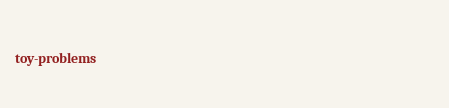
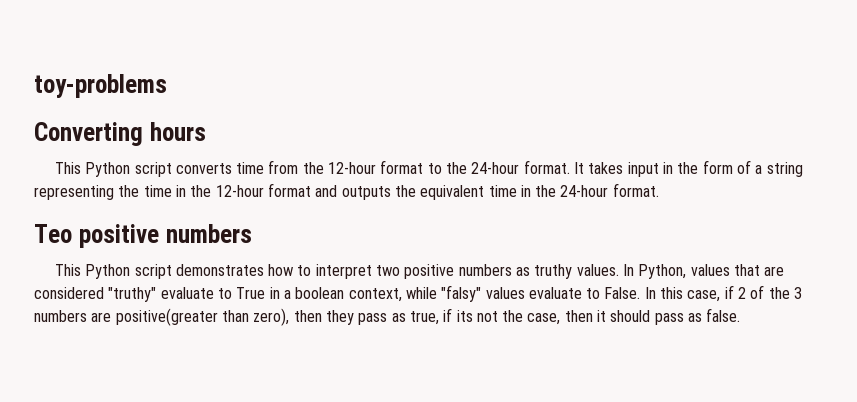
+ Converting hours
+ This Python script converts time from the 12-hour format to the 24-hour format. It takes input in the form of a string representing the time in the 12-hour format and outputs the equivalent time in the 24-hour format.
+ Teo positive numbers
+ This Python script demonstrates how to interpret two positive numbers as truthy values. In Python, values that are considered "truthy" evaluate to True in a boolean context, while "falsy" values evaluate to False. In this case, if 2 of the 3 numbers are positive(greater than zero), then they pass as true, if its not the case, then it should pass as false.

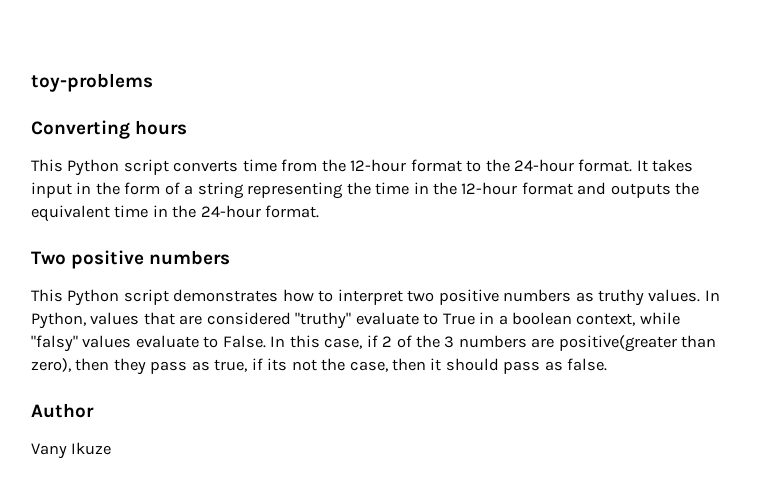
- Teo positive numbers
+ Two positive numbers
+ Author
+ Vany Ikuze

